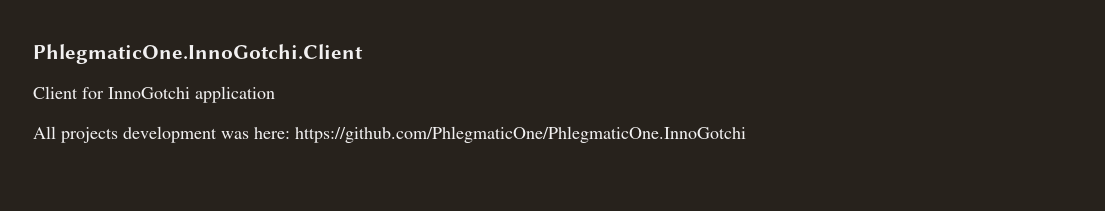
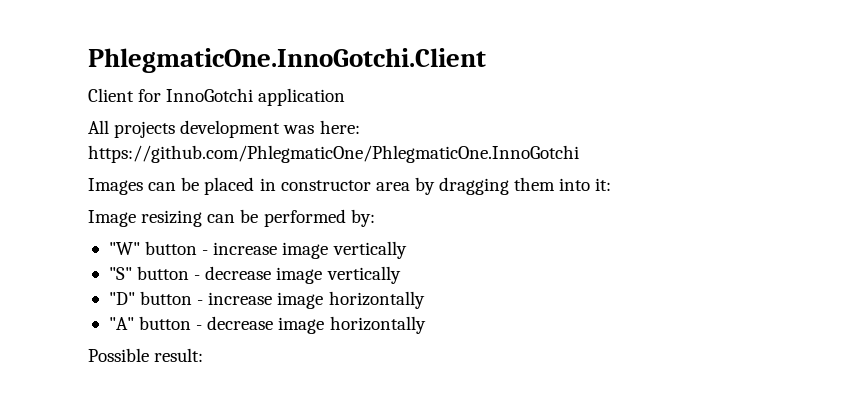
+ Images can be placed in constructor area by dragging them into it:
+ Image resizing can be performed by:
+ "W" button - increase image vertically
+ "S" button - decrease image vertically
+ "D" button - increase image horizontally
+ "A" button - decrease image horizontally
+ Possible result:

